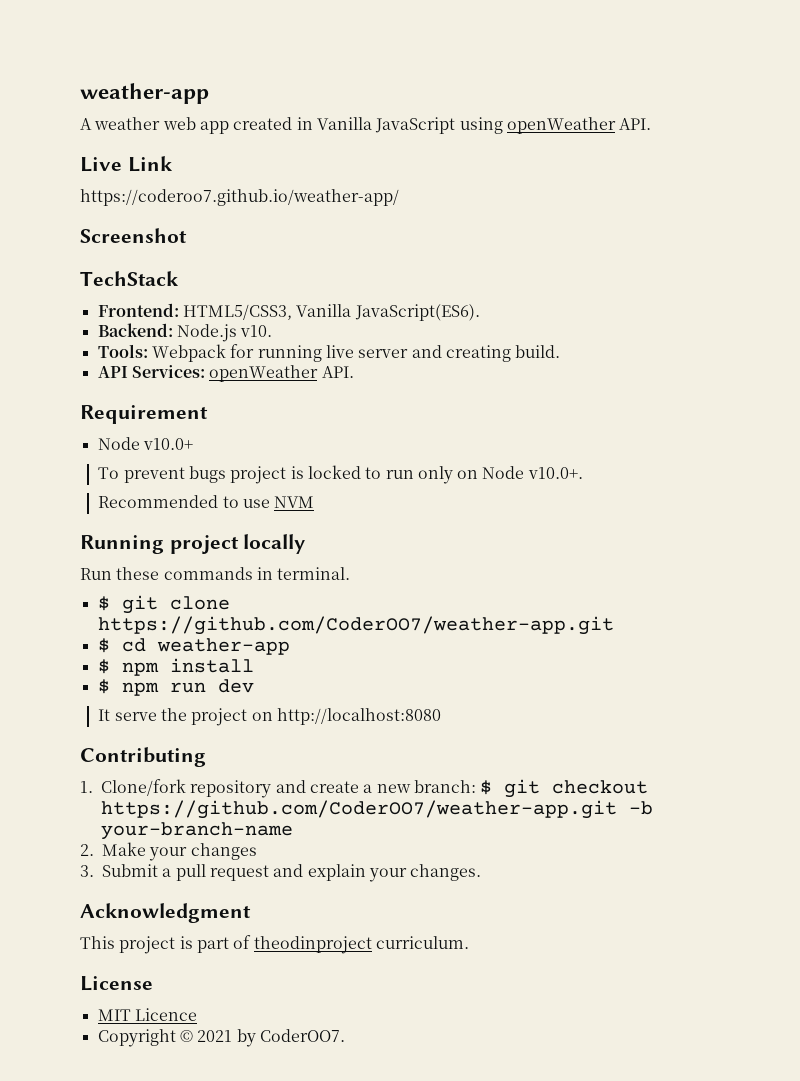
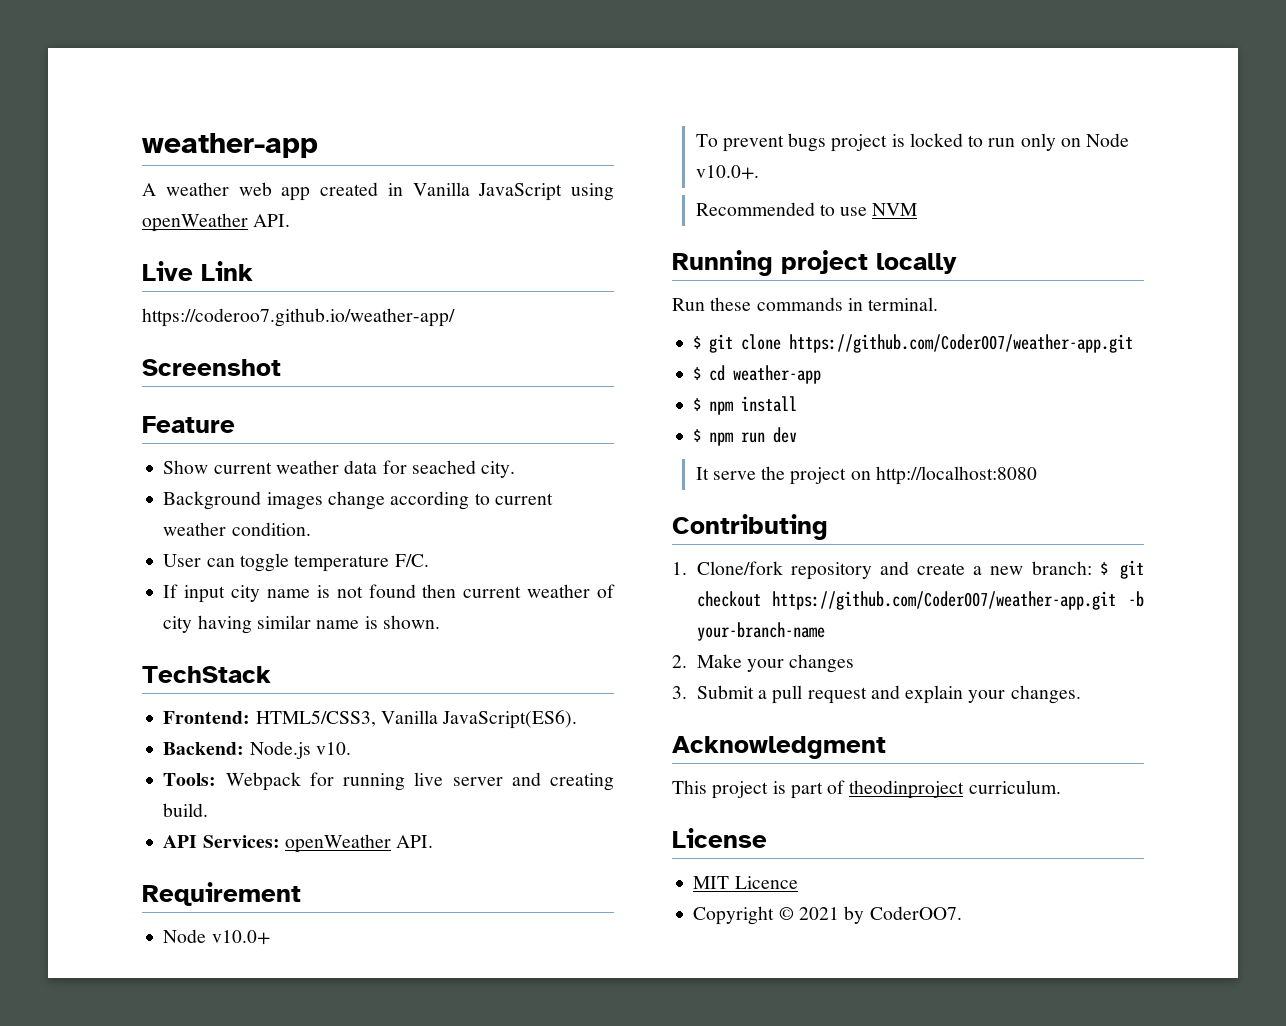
+ Feature
+ Show current weather data for seached city.
+ Background images change according to current weather condition.
+ User can toggle temperature F/C.
+ If input city name is not found then current weather of city having similar name is shown.

